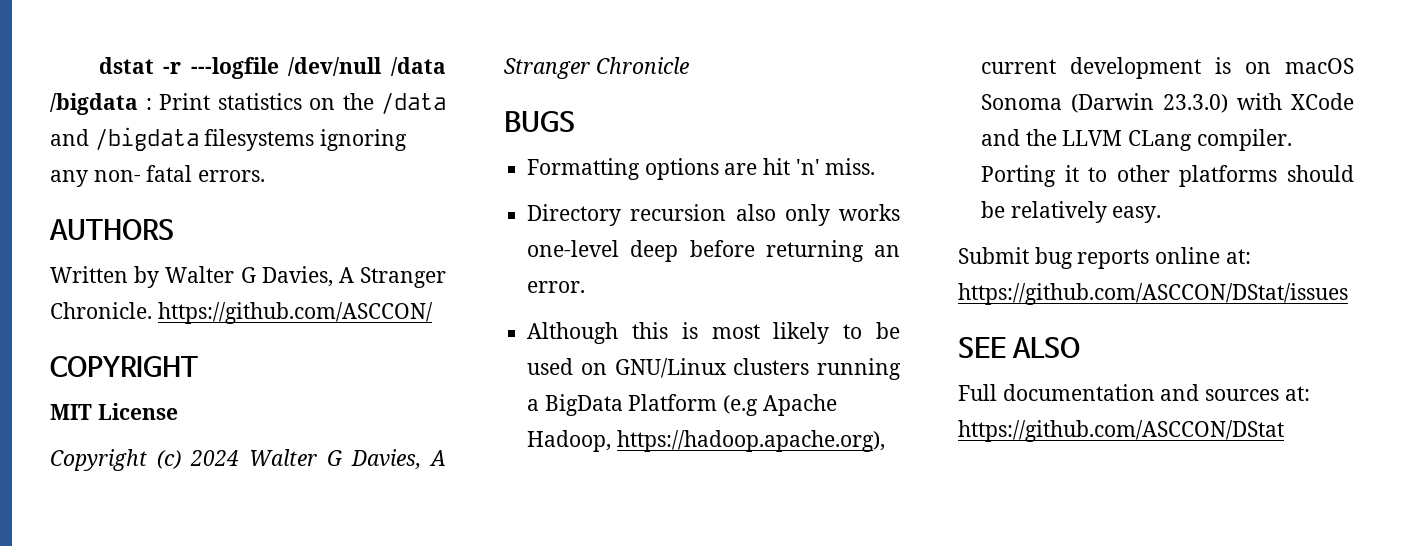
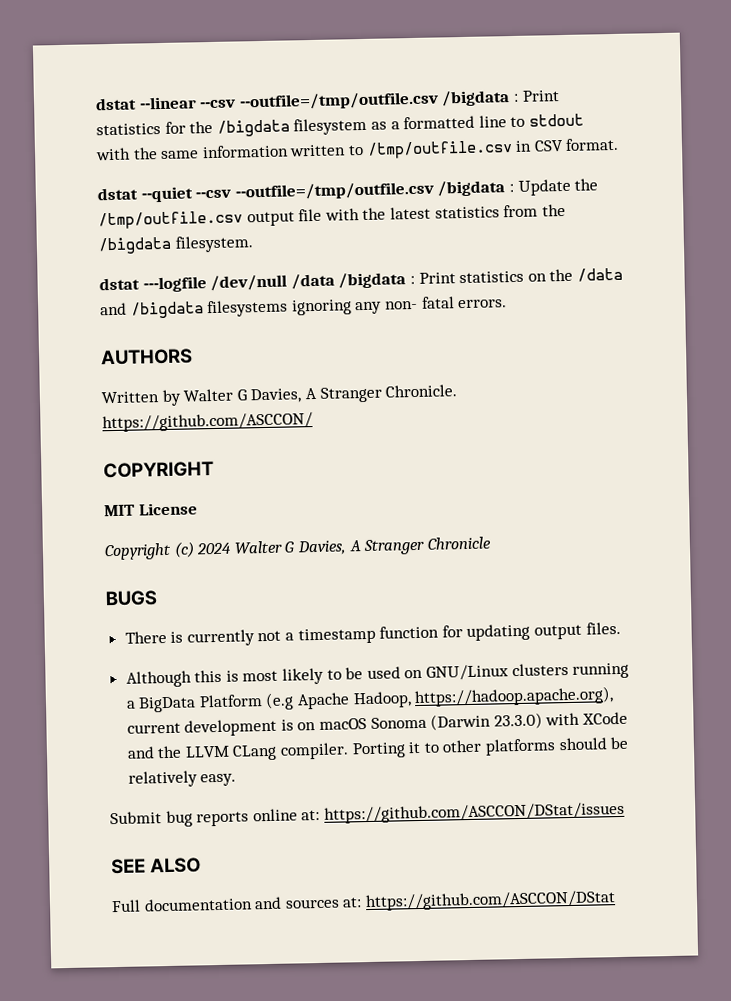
- dstat -r ---logfile /dev/null /data /bigdata : Print statistics on the /data and /bigdata filesystems ignoring any non- fatal errors.
+ dstat --linear --csv --outfile=/tmp/outfile.csv /bigdata : Print statistics for the /bigdata filesystem as a formatted line to stdout with the same information written to /tmp/outfile.csv in CSV format.
+ dstat --quiet --csv --outfile=/tmp/outfile.csv /bigdata : Update the /tmp/outfile.csv output file with the latest statistics from the /bigdata filesystem.
+ dstat ---logfile /dev/null /data /bigdata : Print statistics on the /data and /bigdata filesystems ignoring any non- fatal errors.
- Formatting options are hit 'n' miss.
- Directory recursion also only works one-level deep before returning an error.
+ There is currently not a timestamp function for updating output files.

